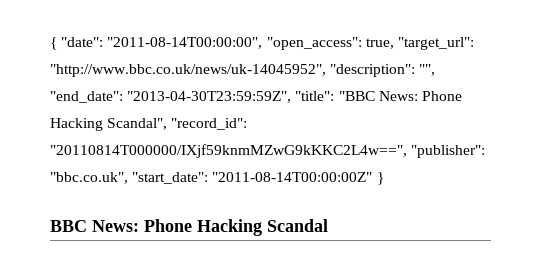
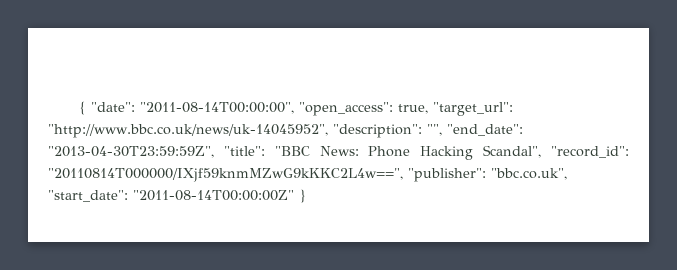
- BBC News: Phone Hacking Scandal

